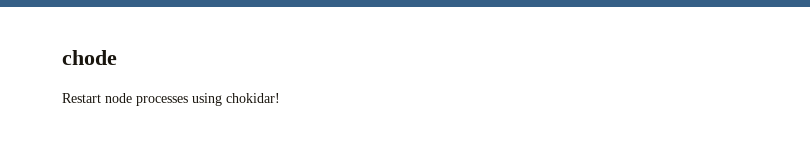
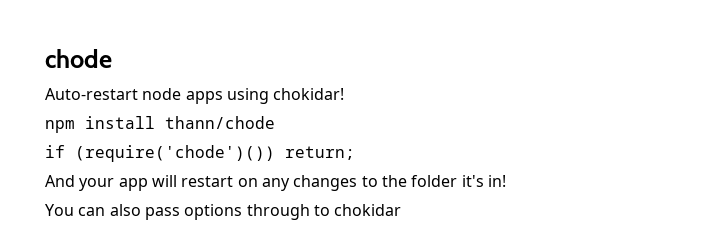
- Restart node processes using chokidar!
+ Auto-restart node apps using chokidar!
+ npm install thann/chode
+ if (require('chode')()) return;
+ And your app will restart on any changes to the folder it's in!
+ You can also pass options through to chokidar

